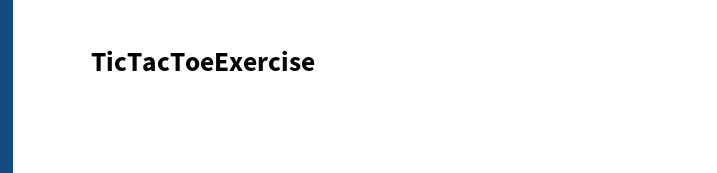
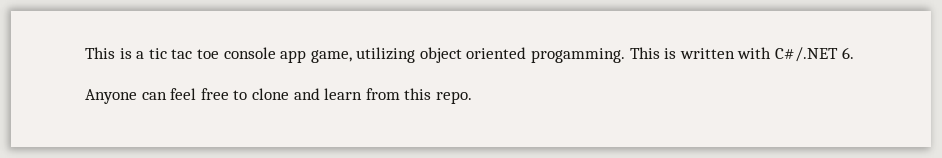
- TicTacToeExercise
+ This is a tic tac toe console app game, utilizing object oriented progamming. This is written with C#/.NET 6.
+ Anyone can feel free to clone and learn from this repo.

